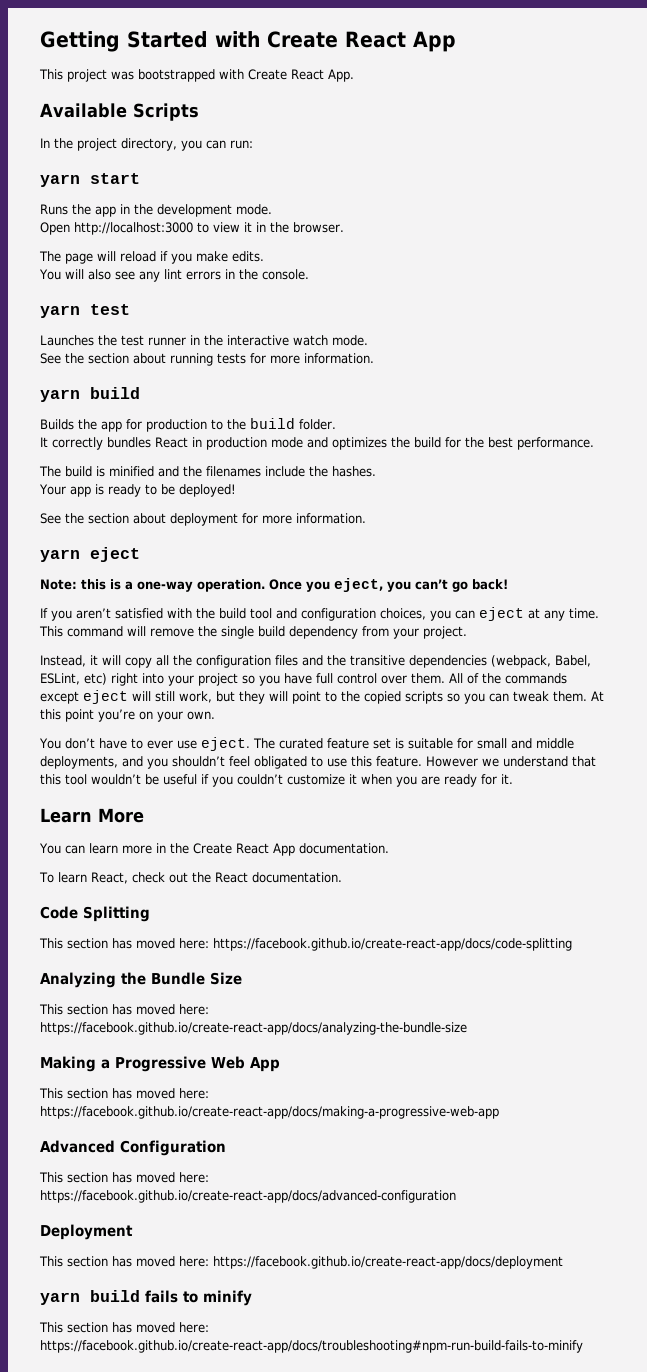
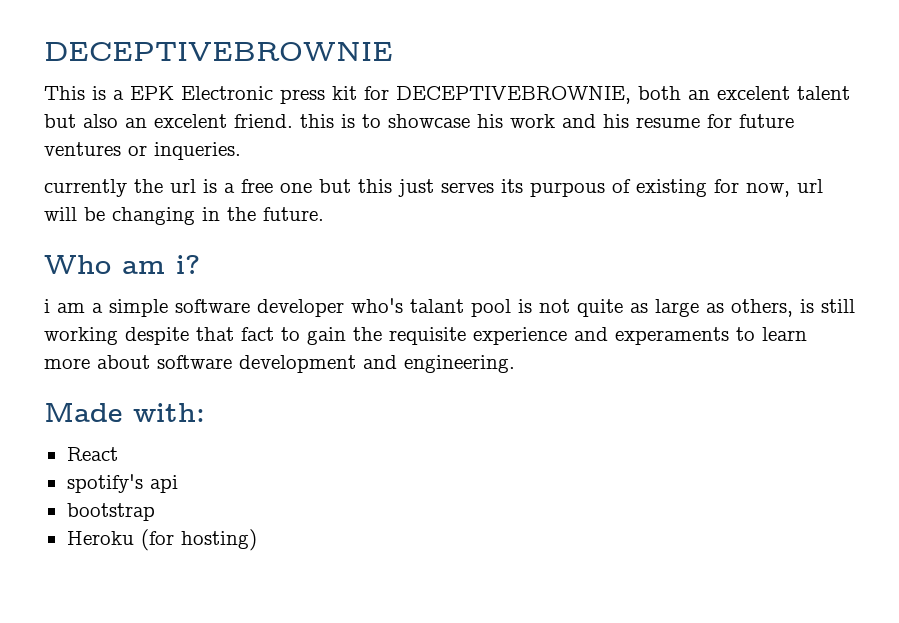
- Getting Started with Create React App
- This project was bootstrapped with Create React App.
- Available Scripts
- In the project directory, you can run:
- yarn start
- Runs the app in the development mode.
- Open http://localhost:3000 to view it in the browser.
- The page will reload if you make edits.
- You will also see any lint errors in the console.
- yarn test
- Launches the test runner in the interactive watch mode.
- See the section about running tests for more information.
- yarn build
- Builds the app for production to the build folder.
- It correctly bundles React in production mode and optimizes the build for the best performance.
- The build is minified and the filenames include the hashes.
- Your app is ready to be deployed!
- See the section about deployment for more information.
- yarn eject
- Note: this is a one-way operation. Once you eject, you can’t go back!
- If you aren’t satisfied with the build tool and configuration choices, you can eject at any time. This command will remove the single build dependency from your project.
- Instead, it will copy all the configuration files and the transitive dependencies (webpack, Babel, ESLint, etc) right into your project so you have full control over them. All of the commands except eject will still work, but they will point to the copied scripts so you can tweak them. At this point you’re on your own.
- You don’t have to ever use eject. The curated feature set is suitable for small and middle deployments, and you shouldn’t feel obligated to use this feature. However we understand that this tool wouldn’t be useful if you couldn’t customize it when you are ready for it.
- Learn More
- You can learn more in the Create React App documentation.
- To learn React, check out the React documentation.
- Code Splitting
- This section has moved here: https://facebook.github.io/create-react-app/docs/code-splitting
- Analyzing the Bundle Size
- This section has moved here: https://facebook.github.io/create-react-app/docs/analyzing-the-bundle-size
- Making a Progressive Web App
- This section has moved here: https://facebook.github.io/create-react-app/docs/making-a-progressive-web-app
- Advanced Configuration
- This section has moved here: https://facebook.github.io/create-react-app/docs/advanced-configuration
- Deployment
- This section has moved here: https://facebook.github.io/create-react-app/docs/deployment
- yarn build fails to minify
- This section has moved here: https://facebook.github.io/create-react-app/docs/troubleshooting#npm-run-build-fails-to-minify
+ DECEPTIVEBROWNIE
+ This is a EPK Electronic press kit for DECEPTIVEBROWNIE, both an excelent talent but also an excelent friend. this is to showcase his work and his resume for future ventures or inqueries.
+ currently the url is a free one but this just serves its purpous of existing for now, url will be changing in the future.
+ Who am i?
+ i am a simple software developer who's talant pool is not quite as large as others, is still working despite that fact to gain the requisite experience and experaments to learn more about software development and engineering.
+ Made with:
+ React
+ spotify's api
+ bootstrap
+ Heroku (for hosting)

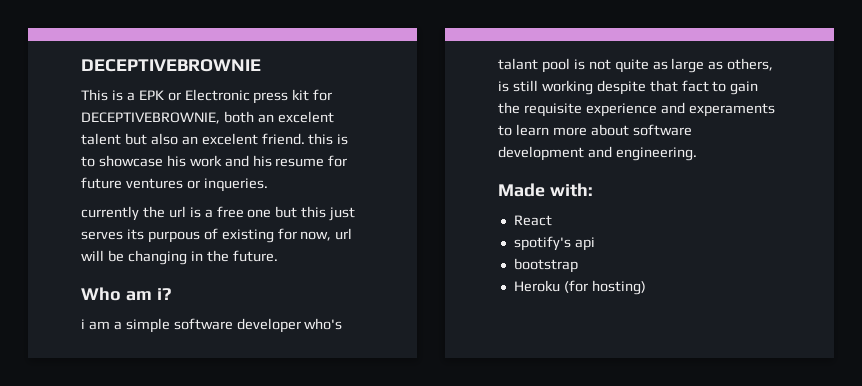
- This is a EPK Electronic press kit for DECEPTIVEBROWNIE, both an excelent talent but also an excelent friend. this is to showcase his work and his resume for future ventures or inqueries.
+ This is a EPK or Electronic press kit for DECEPTIVEBROWNIE, both an excelent talent but also an excelent friend. this is to showcase his work and his resume for future ventures or inqueries.

